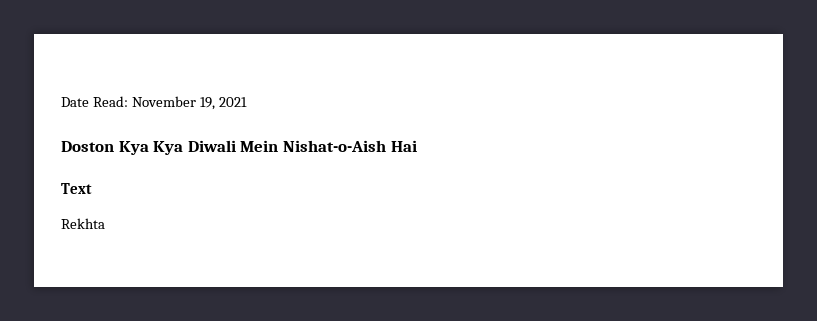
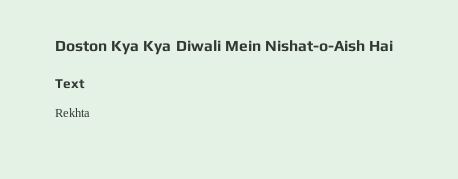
- Date Read: November 19, 2021

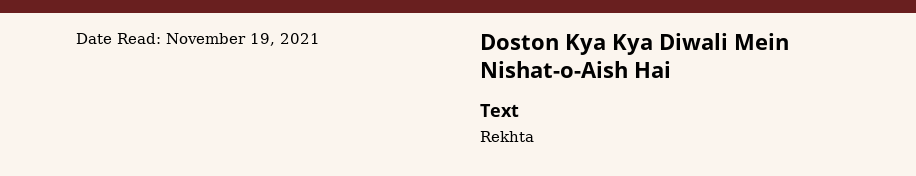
+ Date Read: November 19, 2021

